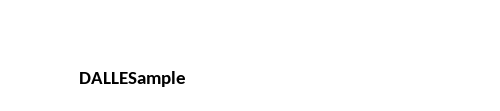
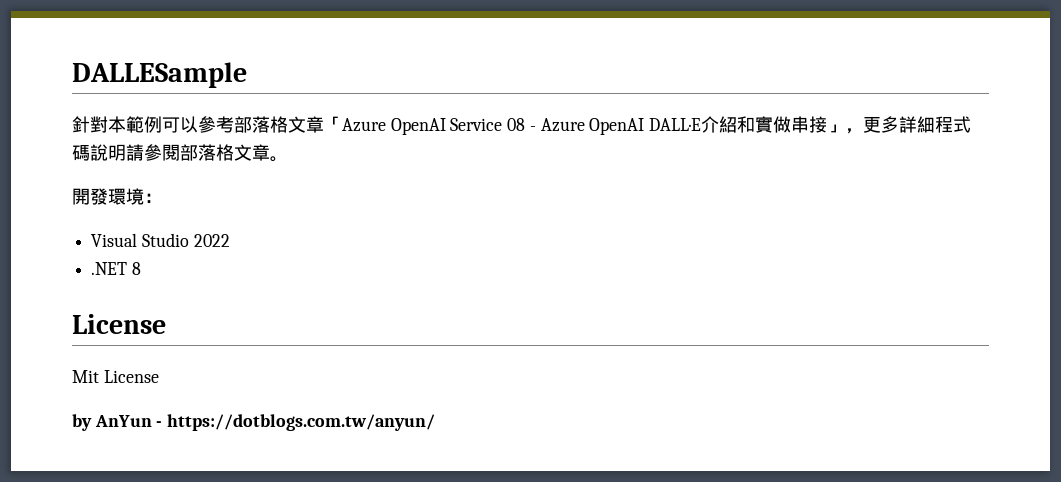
+ 針對本範例可以參考部落格文章「Azure OpenAI Service 08 - Azure OpenAI DALL·E介紹和實做串接」，更多詳細程式碼說明請參閱部落格文章。
+ 開發環境：
+ Visual Studio 2022
+ .NET 8
+ License
+ Mit License
+ by AnYun - https://dotblogs.com.tw/anyun/

